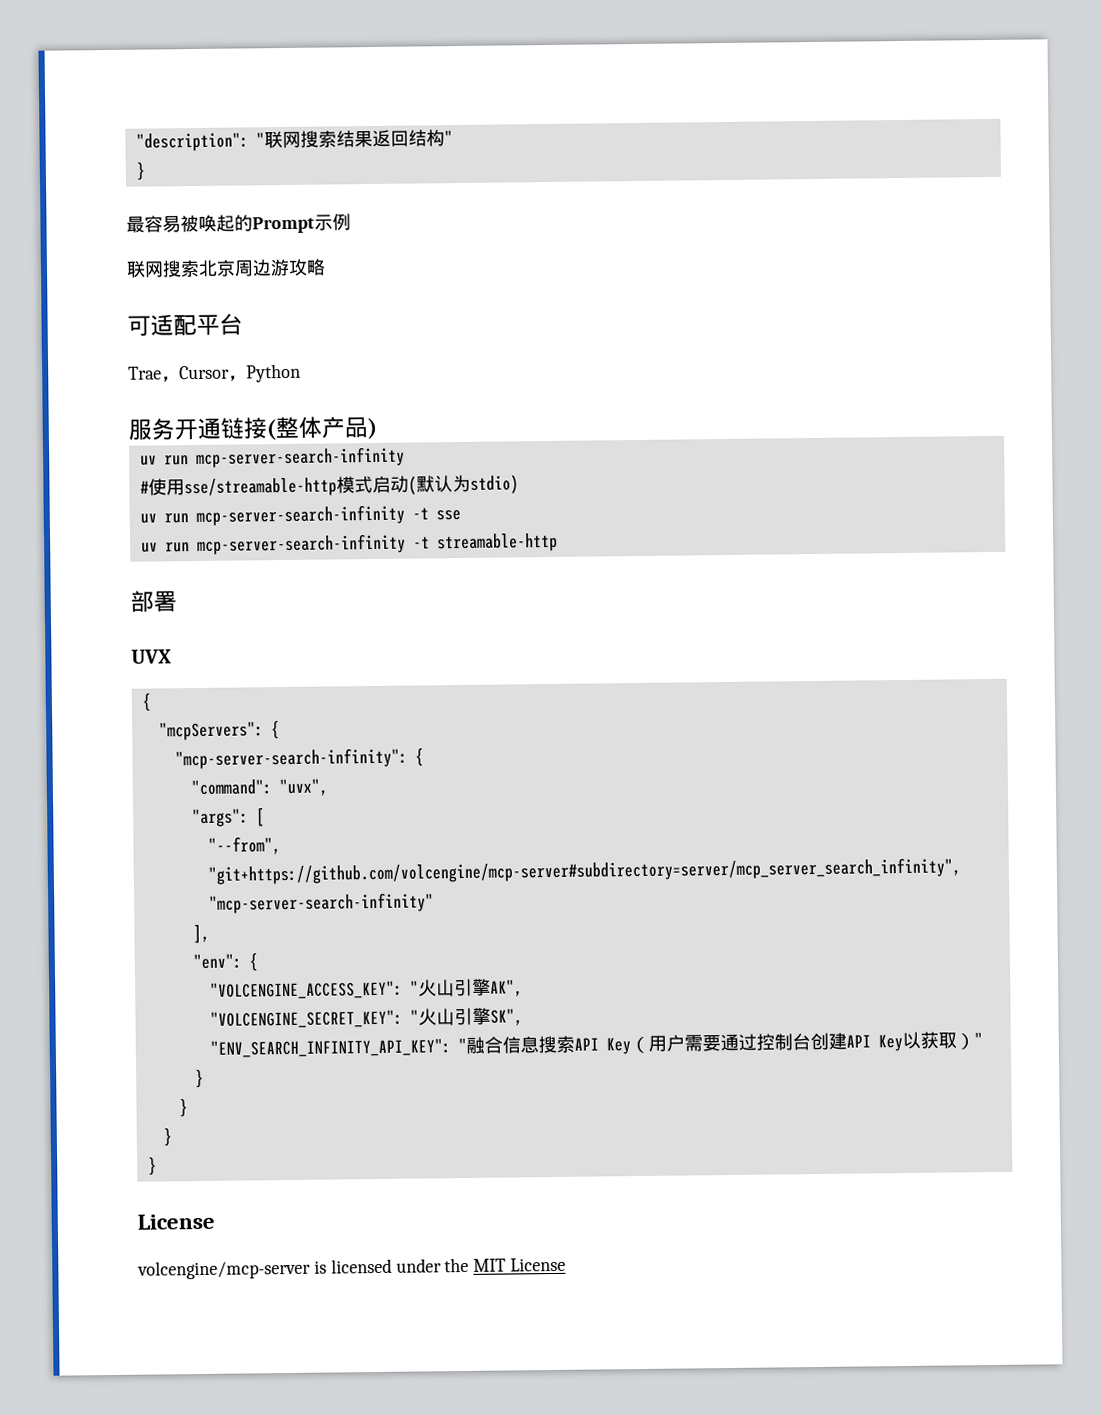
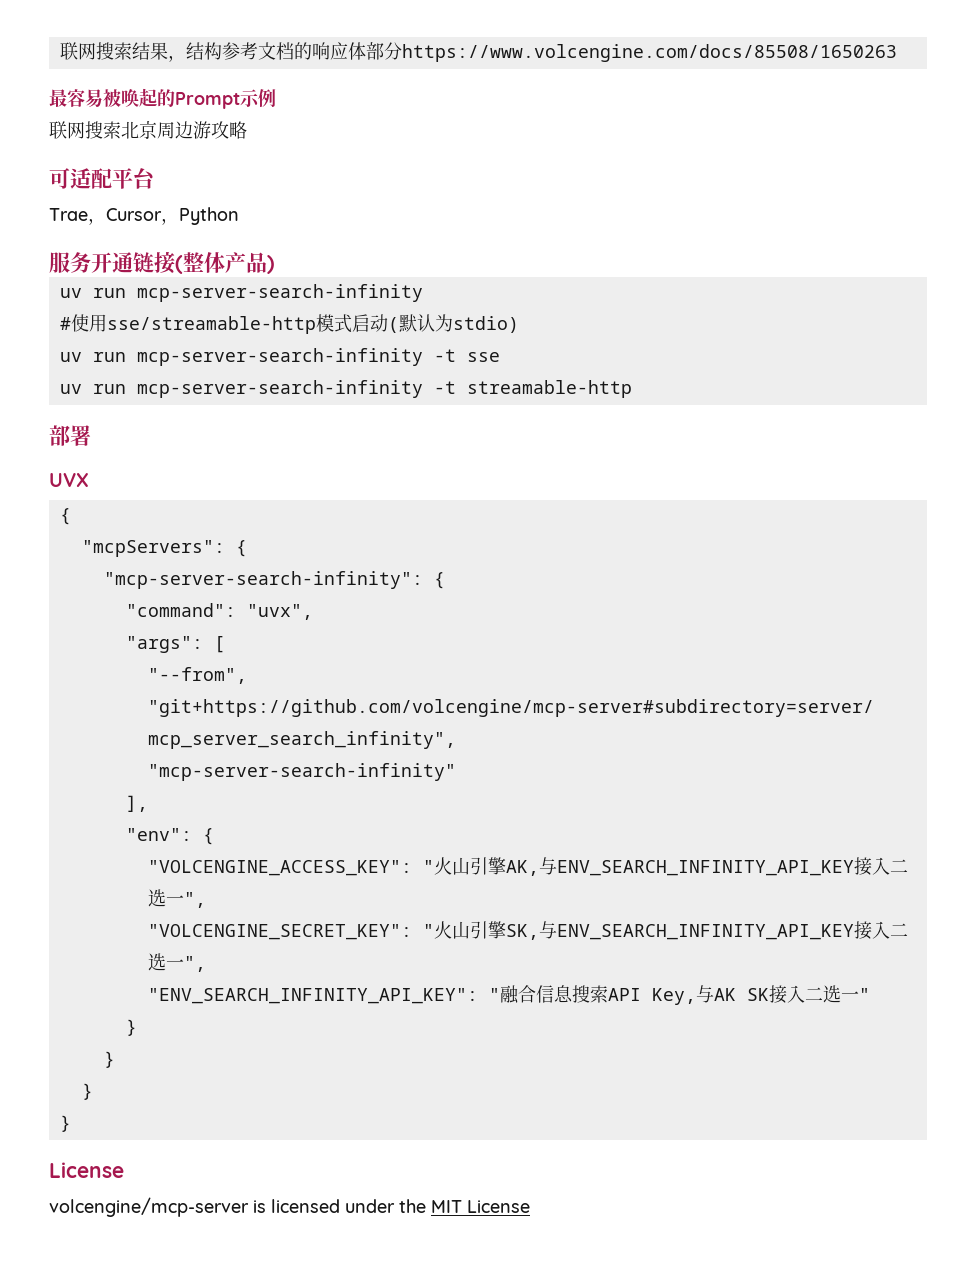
- "description": "联网搜索结果返回结构"
- }
+ 联网搜索结果，结构参考文档的响应体部分https://www.volcengine.com/docs/85508/1650263
- "VOLCENGINE_ACCESS_KEY": "火山引擎AK",
- "VOLCENGINE_SECRET_KEY": "火山引擎SK",
+ "VOLCENGINE_ACCESS_KEY": "火山引擎AK,与ENV_SEARCH_INFINITY_API_KEY接入二选一",
+ "VOLCENGINE_SECRET_KEY": "火山引擎SK,与ENV_SEARCH_INFINITY_API_KEY接入二选一",
- "ENV_SEARCH_INFINITY_API_KEY": "融合信息搜索API Key（用户需要通过控制台创建API Key以获取）"
+ "ENV_SEARCH_INFINITY_API_KEY": "融合信息搜索API Key,与AK SK接入二选一"

